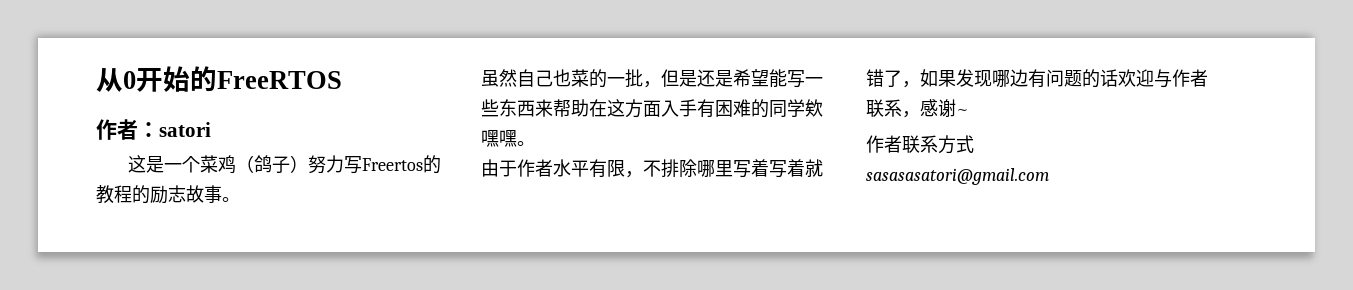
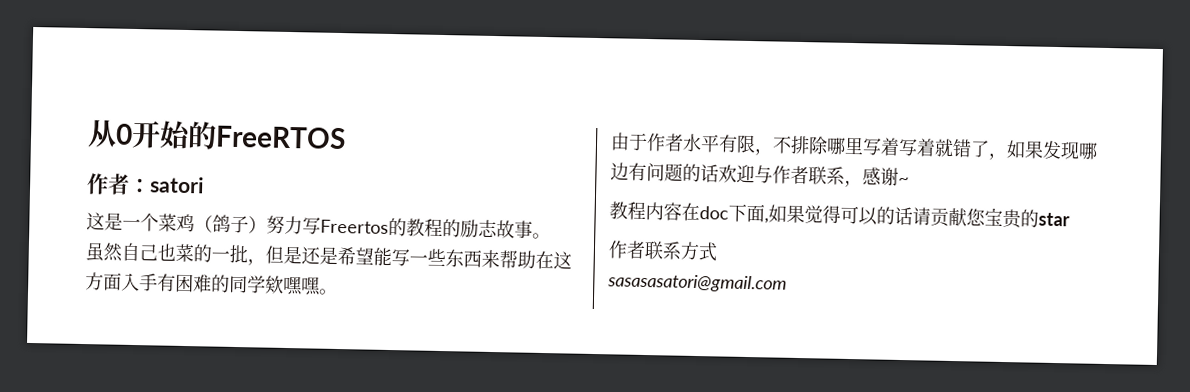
+ 教程内容在doc下面,如果觉得可以的话请贡献您宝贵的star

